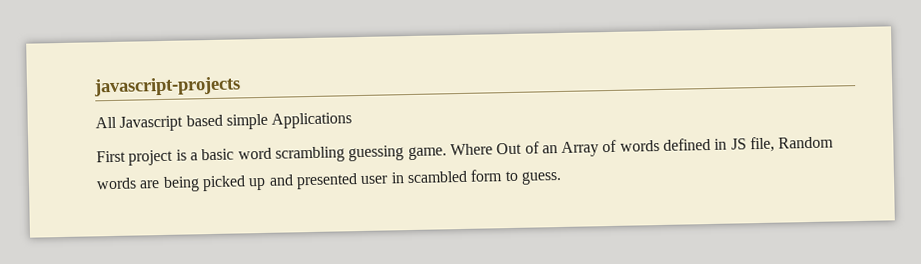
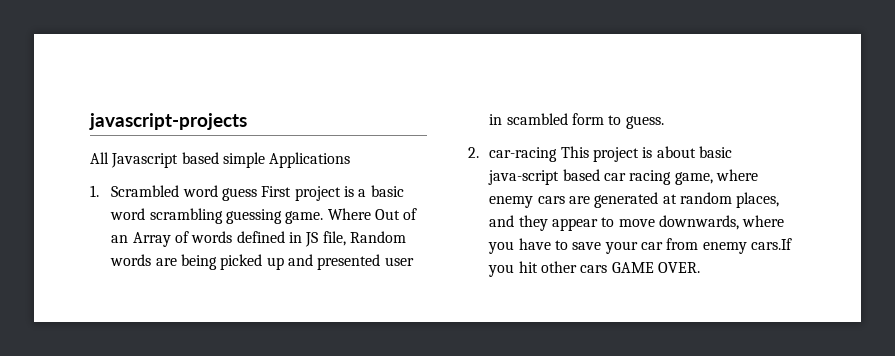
- First project is a basic word scrambling guessing game.
+ 1. Scrambled word guess First project is a basic word scrambling guessing game.
+ 2. car-racing This project is about basic java-script based car racing game, where enemy cars are generated at random places, and they appear to move downwards, where you have to save your car from enemy cars.If you hit other cars GAME OVER.

